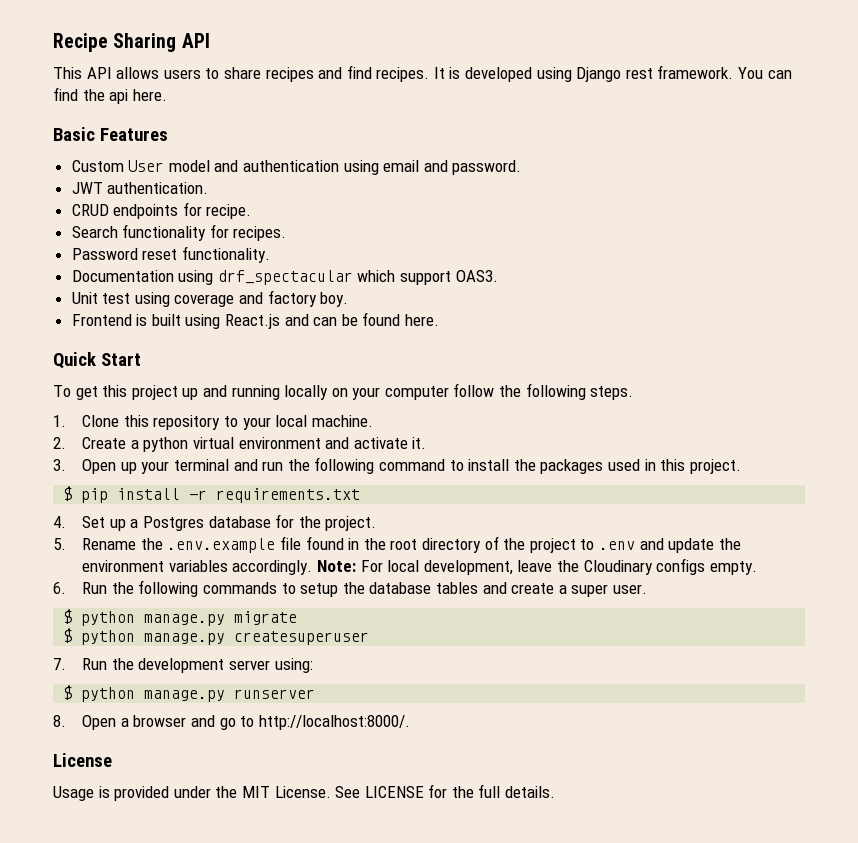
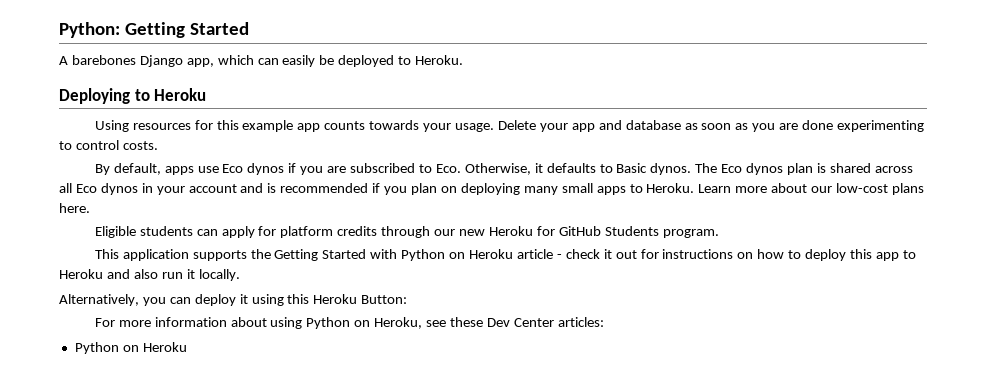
- Recipe Sharing API
- This API allows users to share recipes and find recipes. It is developed using Django rest framework. You can find the api here.
- Basic Features
- Custom User model and authentication using email and password.
- JWT authentication.
- CRUD endpoints for recipe.
- Search functionality for recipes.
- Password reset functionality.
- Documentation using drf_spectacular which support OAS3.
- Unit test using coverage and factory boy.
- Frontend is built using React.js and can be found here.
- Quick Start
- To get this project up and running locally on your computer follow the following steps.
- 1. Clone this repository to your local machine.
- 2. Create a python virtual environment and activate it.
- 3. Open up your terminal and run the following command to install the packages used in this project.
- $ pip install -r requirements.txt
- 4. Set up a Postgres database for the project.
- 5. Rename the .env.example file found in the root directory of the project to .env and update the environment variables accordingly. Note: For local development, leave the Cloudinary configs empty.
- 6. Run the following commands to setup the database tables and create a super user.
- $ python manage.py migrate
- $ python manage.py createsuperuser
- 7. Run the development server using:
- $ python manage.py runserver
- 8. Open a browser and go to http://localhost:8000/.
- License
- Usage is provided under the MIT License. See LICENSE for the full details.
+ Python: Getting Started
+ A barebones Django app, which can easily be deployed to Heroku.
+ Deploying to Heroku
+ Using resources for this example app counts towards your usage. Delete your app and database as soon as you are done experimenting to control costs.
+ By default, apps use Eco dynos if you are subscribed to Eco. Otherwise, it defaults to Basic dynos. The Eco dynos plan is shared across all Eco dynos in your account and is recommended if you plan on deploying many small apps to Heroku. Learn more about our low-cost plans here.
+ Eligible students can apply for platform credits through our new Heroku for GitHub Students program.
+ This application supports the Getting Started with Python on Heroku article - check it out for instructions on how to deploy this app to Heroku and also run it locally.
+ Alternatively, you can deploy it using this Heroku Button:
+ For more information about using Python on Heroku, see these Dev Center articles:
+ Python on Heroku

